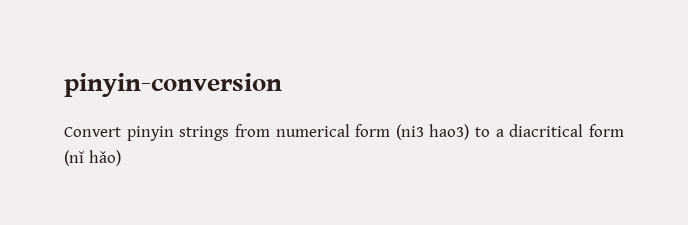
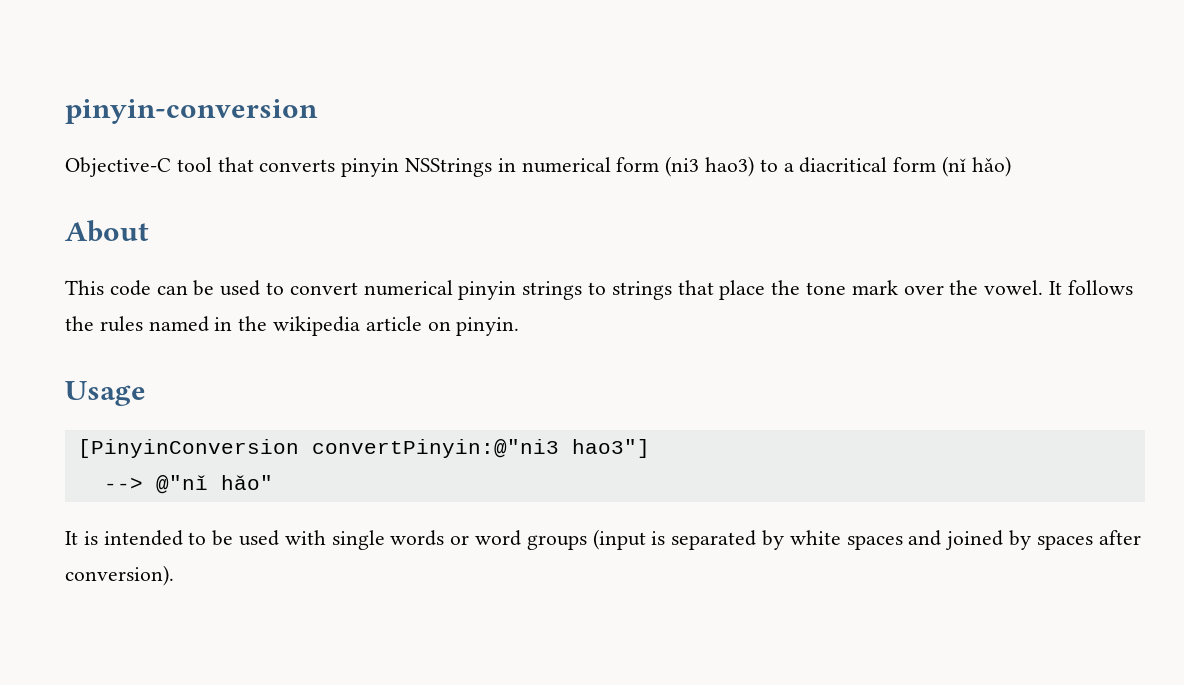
- Convert pinyin strings from numerical form (ni3 hao3) to a diacritical form (nǐ hǎo)
+ Objective-C tool that converts pinyin NSStrings in numerical form (ni3 hao3) to a diacritical form (nǐ hǎo)
+ About
+ This code can be used to convert numerical pinyin strings to strings that place the tone mark over the vowel. It follows the rules named in the wikipedia article on pinyin.
+ Usage
+ [PinyinConversion convertPinyin:@"ni3 hao3"]
+ --> @"nǐ hǎo"
+ It is intended to be used with single words or word groups (input is separated by white spaces and joined by spaces after conversion).

